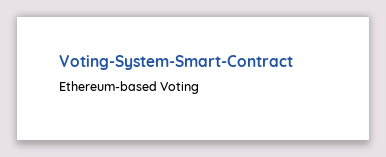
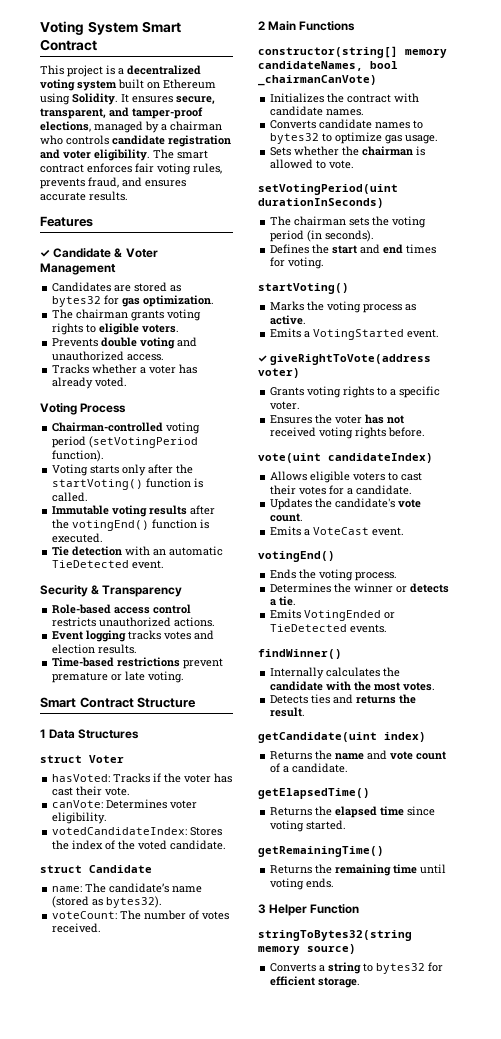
- Voting-System-Smart-Contract
- Ethereum-based Voting
+ Voting System Smart Contract
+ This project is a decentralized voting system built on Ethereum using Solidity. It ensures secure, transparent, and tamper-proof elections, managed by a chairman who controls candidate registration and voter eligibility. The smart contract enforces fair voting rules, prevents fraud, and ensures accurate results.
+ Features
+ ✓ Candidate & Voter Management
+ Candidates are stored as bytes32 for gas optimization.
+ The chairman grants voting rights to eligible voters.
+ Prevents double voting and unauthorized access.
+ Tracks whether a voter has already voted.
+ Voting Process
+ Chairman-controlled voting period (setVotingPeriod function).
+ Voting starts only after the startVoting() function is called.
+ Immutable voting results after the votingEnd() function is executed.
+ Tie detection with an automatic TieDetected event.
+ Security & Transparency
+ Role-based access control restricts unauthorized actions.
+ Event logging tracks votes and election results.
+ Time-based restrictions prevent premature or late voting.
+ Smart Contract Structure
+ 1 Data Structures
+ struct Voter
+ hasVoted: Tracks if the voter has cast their vote.
+ canVote: Determines voter eligibility.
+ votedCandidateIndex: Stores the index of the voted candidate.
+ struct Candidate
+ name: The candidate’s name (stored as bytes32).
+ voteCount: The number of votes received.
+ 2 Main Functions
+ constructor(string[] memory candidateNames, bool _chairmanCanVote)
+ Initializes the contract with candidate names.
+ Converts candidate names to bytes32 to optimize gas usage.
+ Sets whether the chairman is allowed to vote.
+ setVotingPeriod(uint durationInSeconds)
+ The chairman sets the voting period (in seconds).
+ Defines the start and end times for voting.
+ startVoting()
+ Marks the voting process as active.
+ Emits a VotingStarted event.
+ ✓ giveRightToVote(address voter)
+ Grants voting rights to a specific voter.
+ Ensures the voter has not received voting rights before.
+ vote(uint candidateIndex)
+ Allows eligible voters to cast their votes for a candidate.
+ Updates the candidate's vote count.
+ Emits a VoteCast event.
+ votingEnd()
+ Ends the voting process.
+ Determines the winner or detects a tie.
+ Emits VotingEnded or TieDetected events.
+ findWinner()
+ Internally calculates the candidate with the most votes.
+ Detects ties and returns the result.
+ getCandidate(uint index)
+ Returns the name and vote count of a candidate.
+ getElapsedTime()
+ Returns the elapsed time since voting started.
+ getRemainingTime()
+ Returns the remaining time until voting ends.
+ 3 Helper Function
+ stringToBytes32(string memory source)
+ Converts a string to bytes32 for efficient storage.

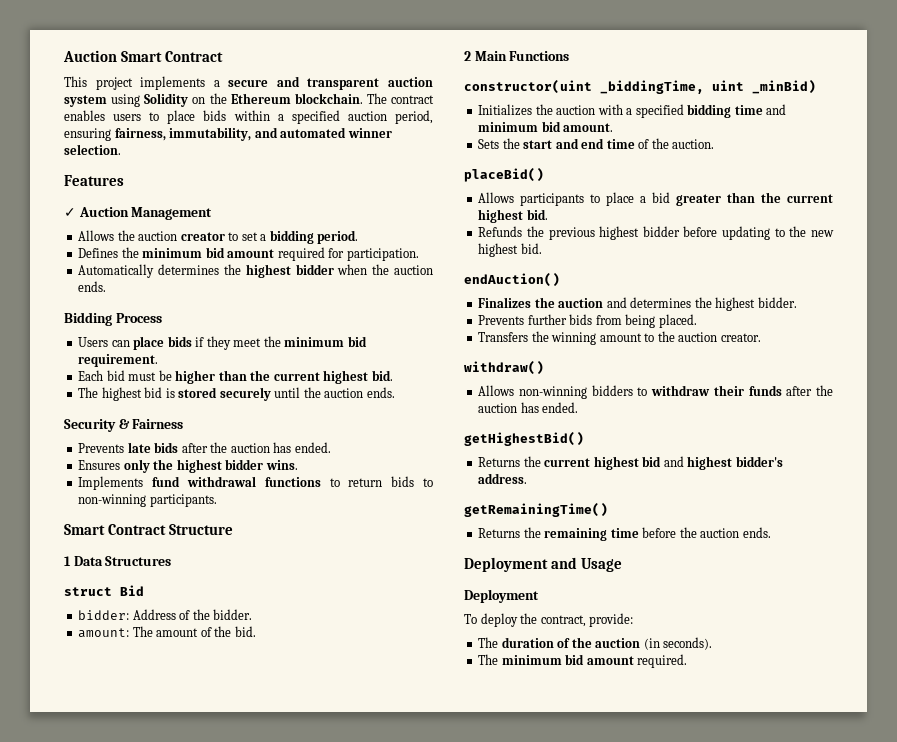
- Voting System Smart Contract
+ Auction Smart Contract
- This project is a decentralized voting system built on Ethereum using Solidity. It ensures secure, transparent, and tamper-proof elections, managed by a chairman who controls candidate registration and voter eligibility. The smart contract enforces fair voting rules, prevents fraud, and ensures accurate results.
+ This project implements a secure and transparent auction system using Solidity on the Ethereum blockchain. The contract enables users to place bids within a specified auction period, ensuring fairness, immutability, and automated winner selection.
  Features
- ✓ Candidate & Voter Management
- Candidates are stored as bytes32 for gas optimization.
- The chairman grants voting rights to eligible voters.
- Prevents double voting and unauthorized access.
- Tracks whether a voter has already voted.
- Voting Process
- Chairman-controlled voting period (setVotingPeriod function).
- Voting starts only after the startVoting() function is called.
- Immutable voting results after the votingEnd() function is executed.
- Tie detection with an automatic TieDetected event.
- Security & Transparency
- Role-based access control restricts unauthorized actions.
- Event logging tracks votes and election results.
- Time-based restrictions prevent premature or late voting.
+ ✓ Auction Management
+ Allows the auction creator to set a bidding period.
+ Defines the minimum bid amount required for participation.
+ Automatically determines the highest bidder when the auction ends.
+ Bidding Process
+ Users can place bids if they meet the minimum bid requirement.
+ Each bid must be higher than the current highest bid.
+ The highest bid is stored securely until the auction ends.
+ Security & Fairness
+ Prevents late bids after the auction has ended.
+ Ensures only the highest bidder wins.
+ Implements fund withdrawal functions to return bids to non-winning participants.
- struct Voter
- hasVoted: Tracks if the voter has cast their vote.
- canVote: Determines voter eligibility.
- votedCandidateIndex: Stores the index of the voted candidate.
- struct Candidate
- name: The candidate’s name (stored as bytes32).
- voteCount: The number of votes received.
+ struct Bid
+ bidder: Address of the bidder.
+ amount: The amount of the bid.
  2 Main Functions
- constructor(string[] memory candidateNames, bool _chairmanCanVote)
- Initializes the contract with candidate names.
- Converts candidate names to bytes32 to optimize gas usage.
- Sets whether the chairman is allowed to vote.
- setVotingPeriod(uint durationInSeconds)
- The chairman sets the voting period (in seconds).
- Defines the start and end times for voting.
- startVoting()
- Marks the voting process as active.
- Emits a VotingStarted event.
- ✓ giveRightToVote(address voter)
- Grants voting rights to a specific voter.
- Ensures the voter has not received voting rights before.
- vote(uint candidateIndex)
- Allows eligible voters to cast their votes for a candidate.
- Updates the candidate's vote count.
- Emits a VoteCast event.
- votingEnd()
- Ends the voting process.
- Determines the winner or detects a tie.
- Emits VotingEnded or TieDetected events.
- findWinner()
- Internally calculates the candidate with the most votes.
- Detects ties and returns the result.
- getCandidate(uint index)
- Returns the name and vote count of a candidate.
- getElapsedTime()
- Returns the elapsed time since voting started.
+ constructor(uint _biddingTime, uint _minBid)
+ Initializes the auction with a specified bidding time and minimum bid amount.
+ Sets the start and end time of the auction.
+ placeBid()
+ Allows participants to place a bid greater than the current highest bid.
+ Refunds the previous highest bidder before updating to the new highest bid.
+ endAuction()
+ Finalizes the auction and determines the highest bidder.
+ Prevents further bids from being placed.
+ Transfers the winning amount to the auction creator.
+ withdraw()
+ Allows non-winning bidders to withdraw their funds after the auction has ended.
+ getHighestBid()
+ Returns the current highest bid and highest bidder's address.
- Returns the remaining time until voting ends.
- 3 Helper Function
- stringToBytes32(string memory source)
- Converts a string to bytes32 for efficient storage.
+ Returns the remaining time before the auction ends.
+ Deployment and Usage
+ Deployment
+ To deploy the contract, provide:
+ The duration of the auction (in seconds).
+ The minimum bid amount required.

